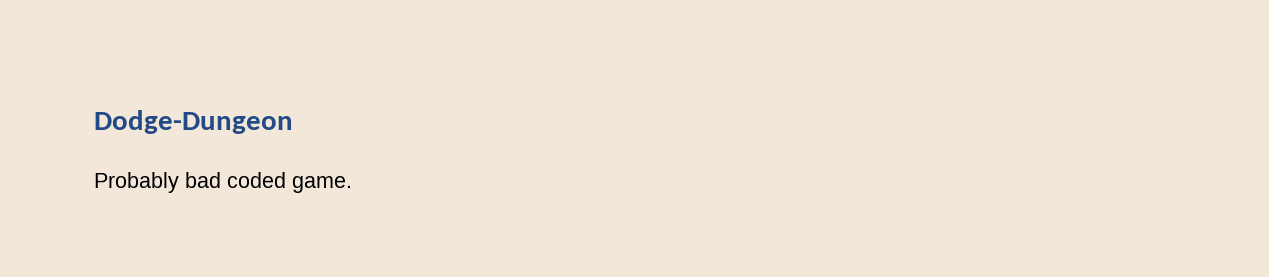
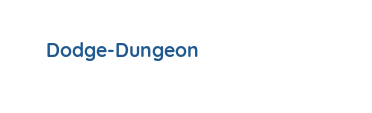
- Probably bad coded game.

